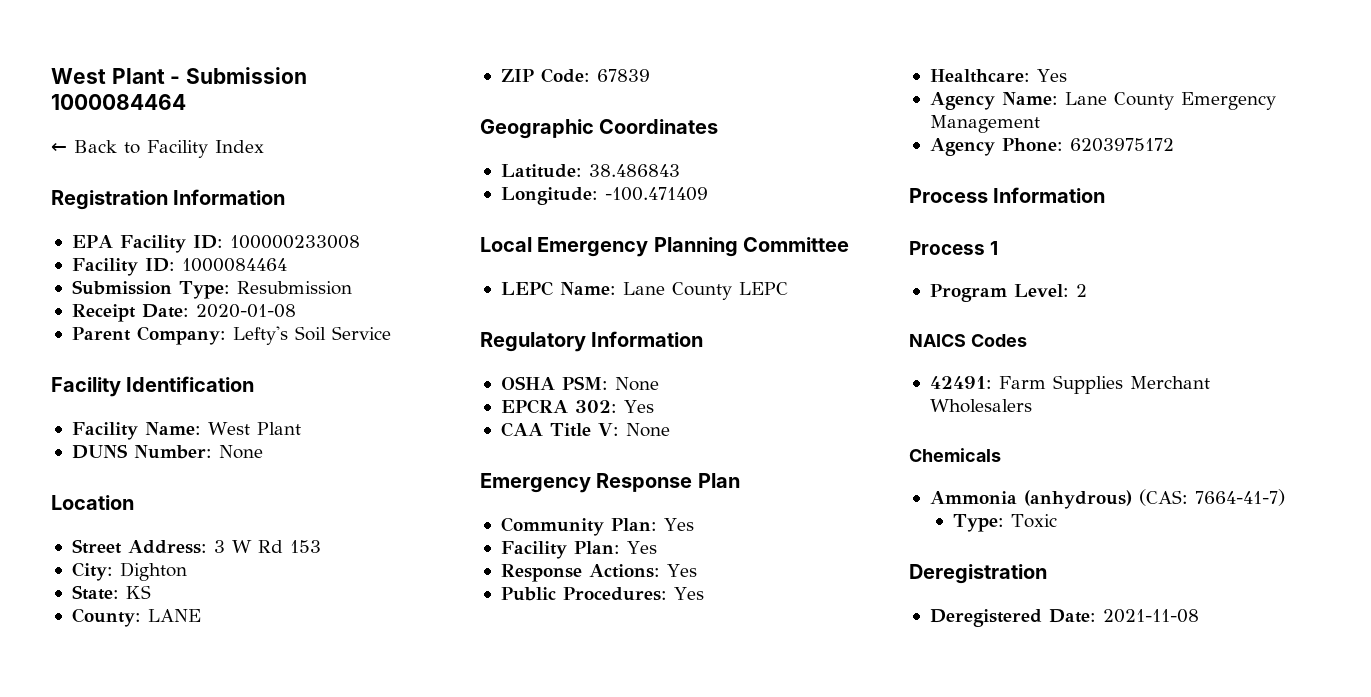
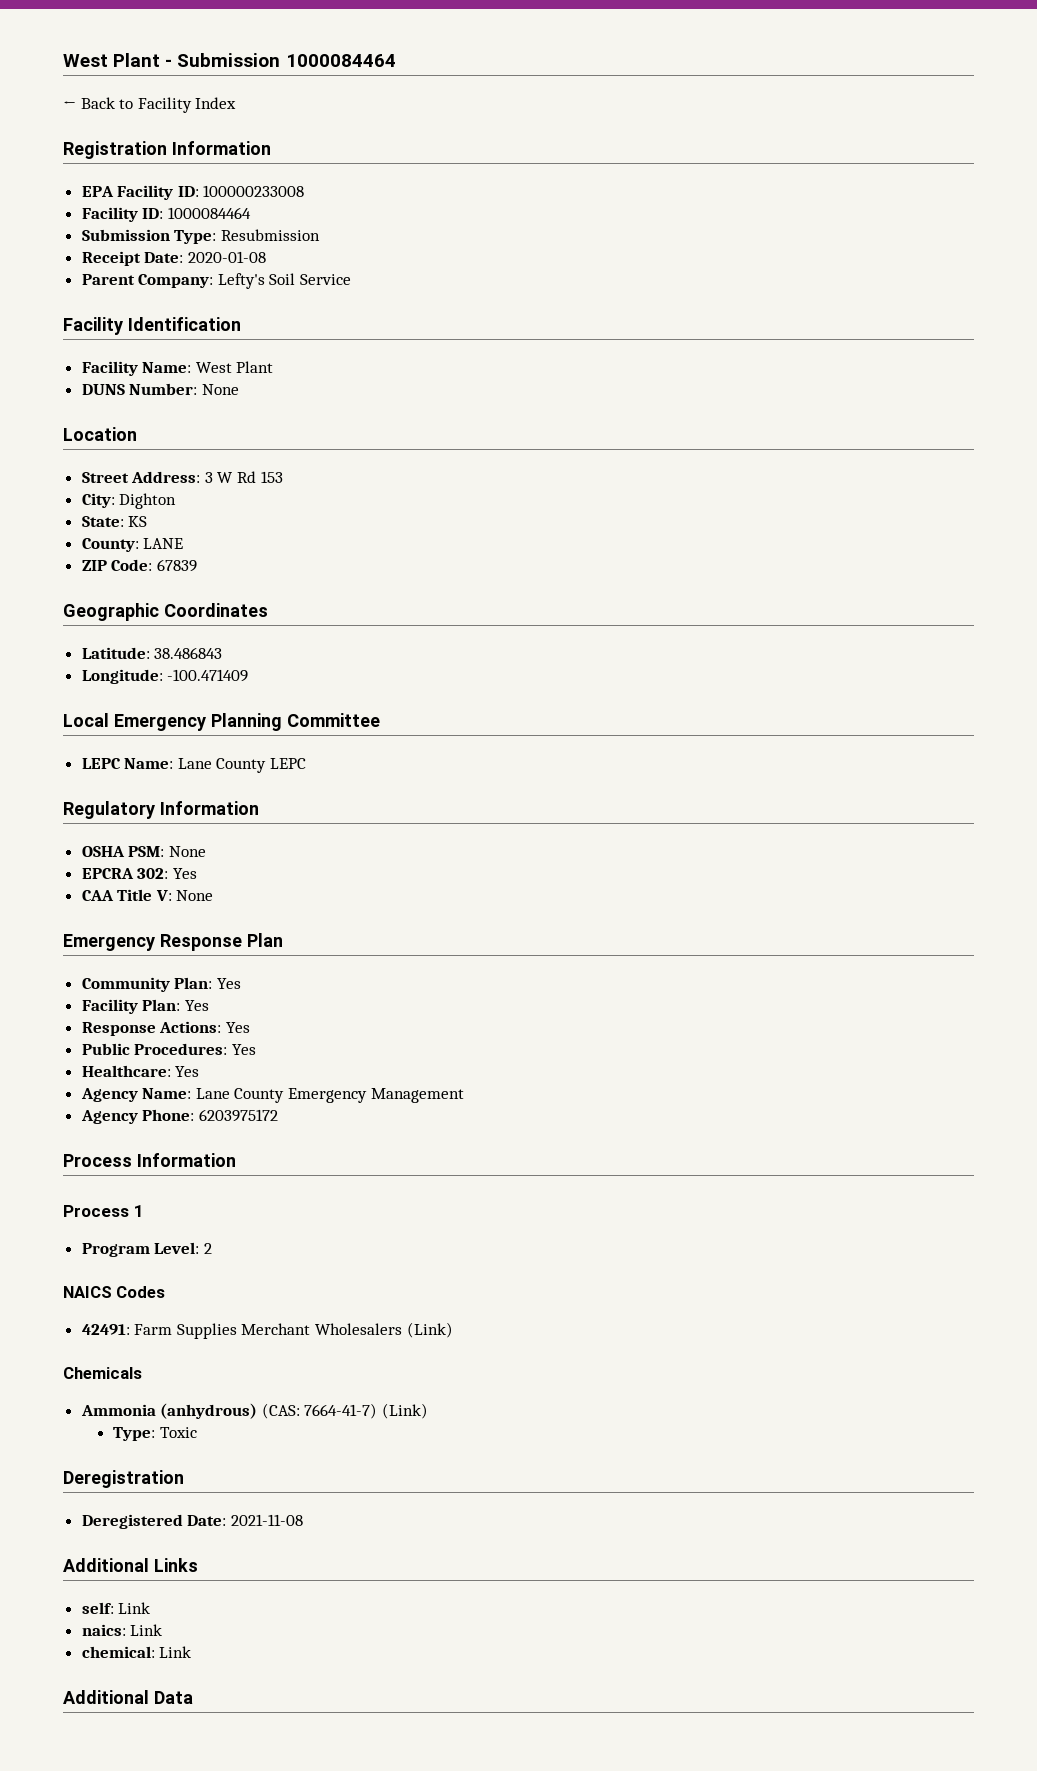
- 42491: Farm Supplies Merchant Wholesalers
+ 42491: Farm Supplies Merchant Wholesalers (Link)
- Ammonia (anhydrous) (CAS: 7664-41-7)
+ Ammonia (anhydrous) (CAS: 7664-41-7) (Link)
+ Additional Links
+ self: Link
+ naics: Link
+ chemical: Link
+ Additional Data

